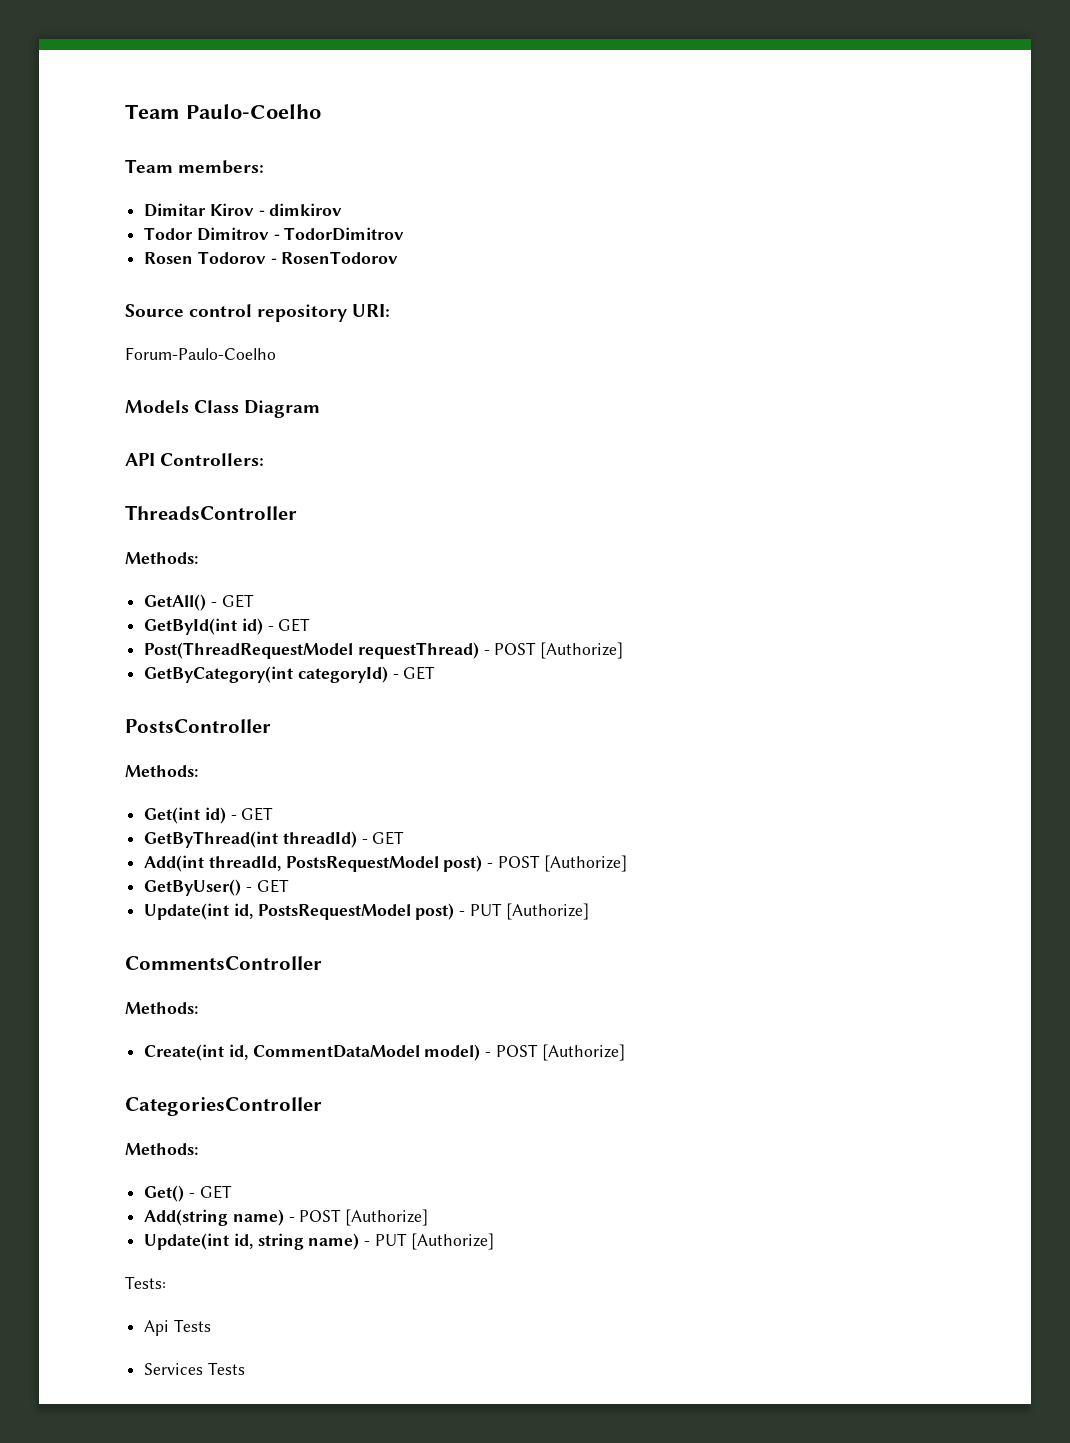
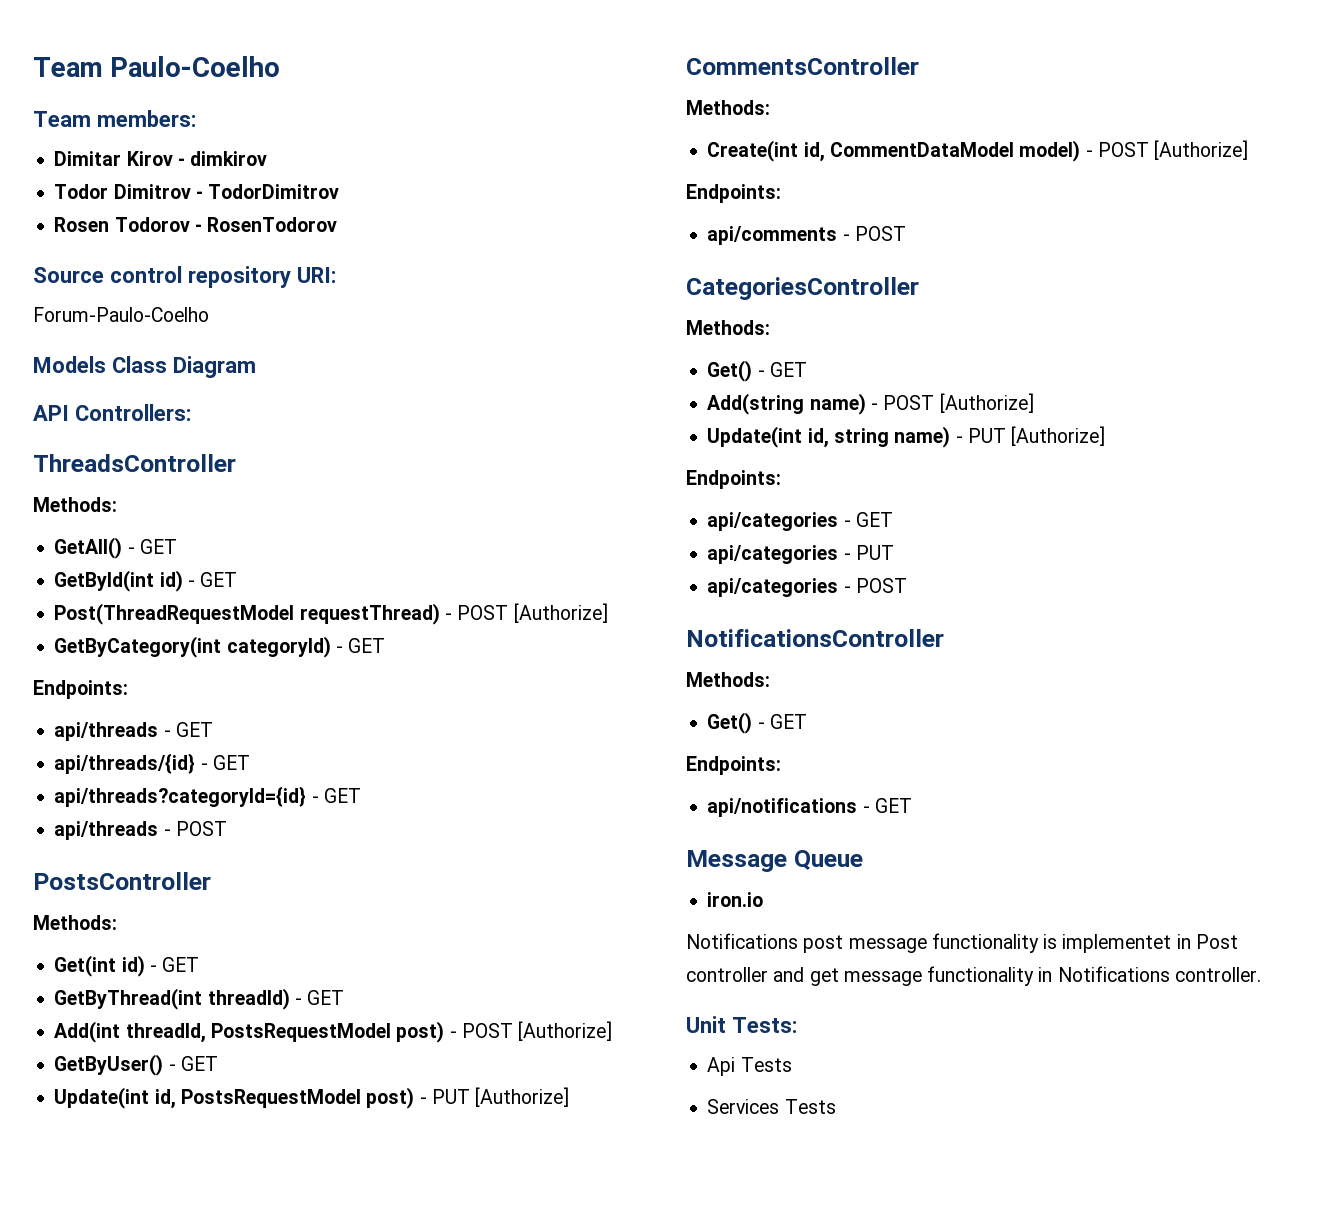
  GetByCategory(int categoryId) - GET
+ Endpoints:
+ api/threads - GET
+ api/threads/{id} - GET
+ api/threads?categoryId={id} - GET
+ api/threads - POST
  Create(int id, CommentDataModel model) - POST [Authorize]
+ Endpoints:
+ api/comments - POST
  Update(int id, string name) - PUT [Authorize]
- Tests:
+ Endpoints:
+ api/categories - GET
+ api/categories - PUT
+ api/categories - POST
+ NotificationsController
+ Methods:
+ Get() - GET
+ Endpoints:
+ api/notifications - GET
+ Message Queue
+ iron.io
+ Notifications post message functionality is implementet in Post controller and get message functionality in Notifications controller.
+ Unit Tests:

